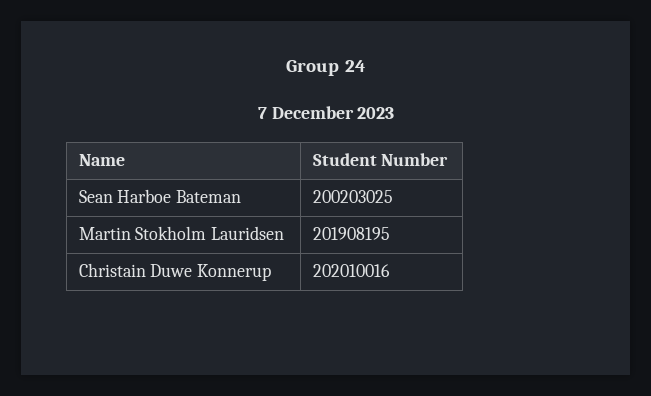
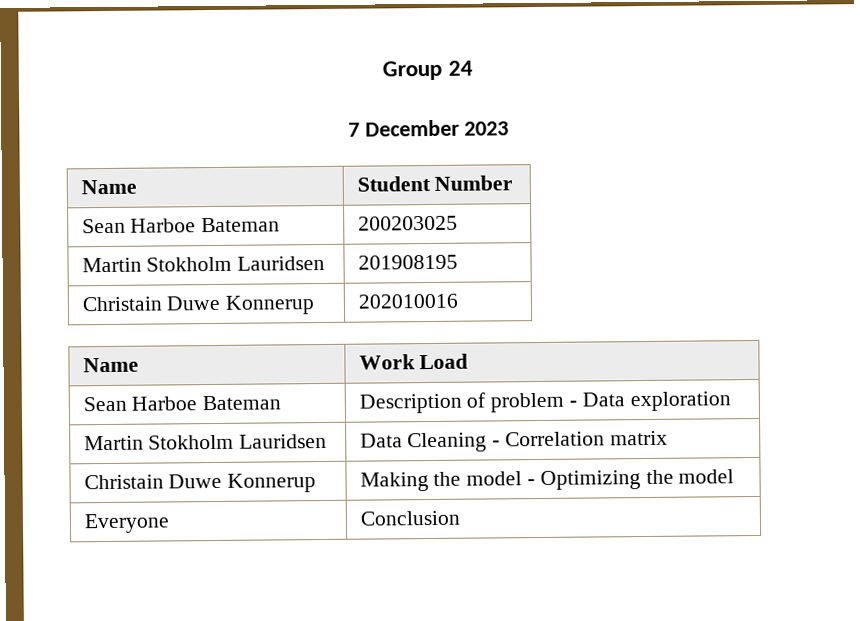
+ Name | Work Load
+ Sean Harboe Bateman | Description of problem - Data exploration
+ Martin Stokholm Lauridsen | Data Cleaning - Correlation matrix
+ Christain Duwe Konnerup | Making the model - Optimizing the model
+ Everyone | Conclusion

